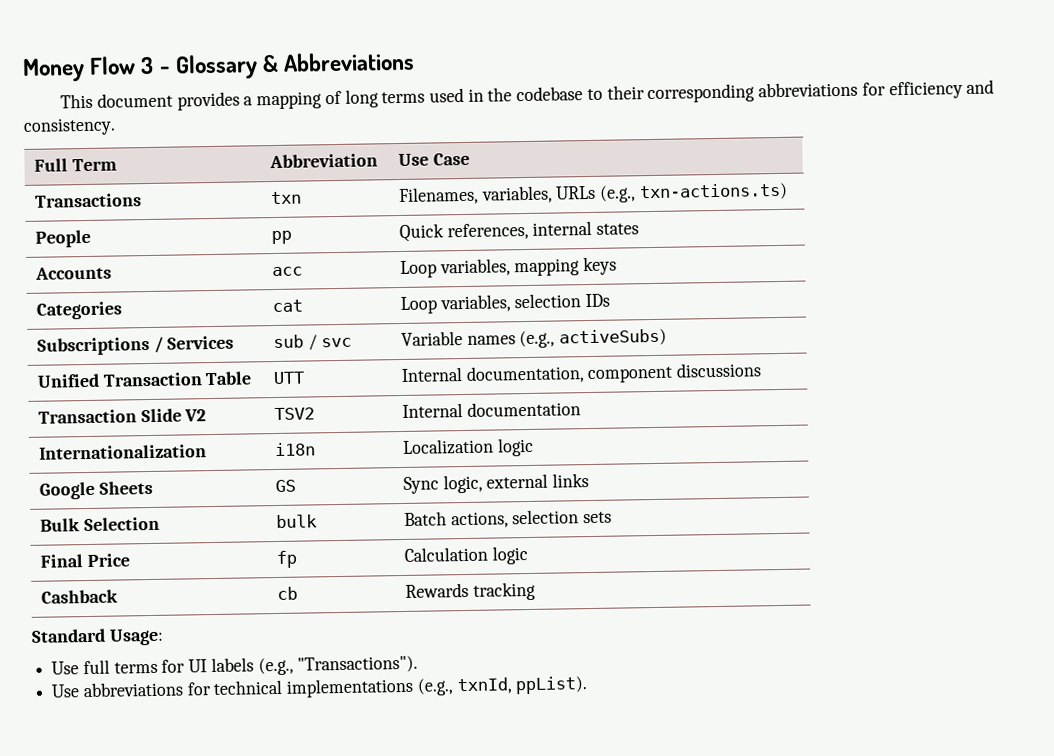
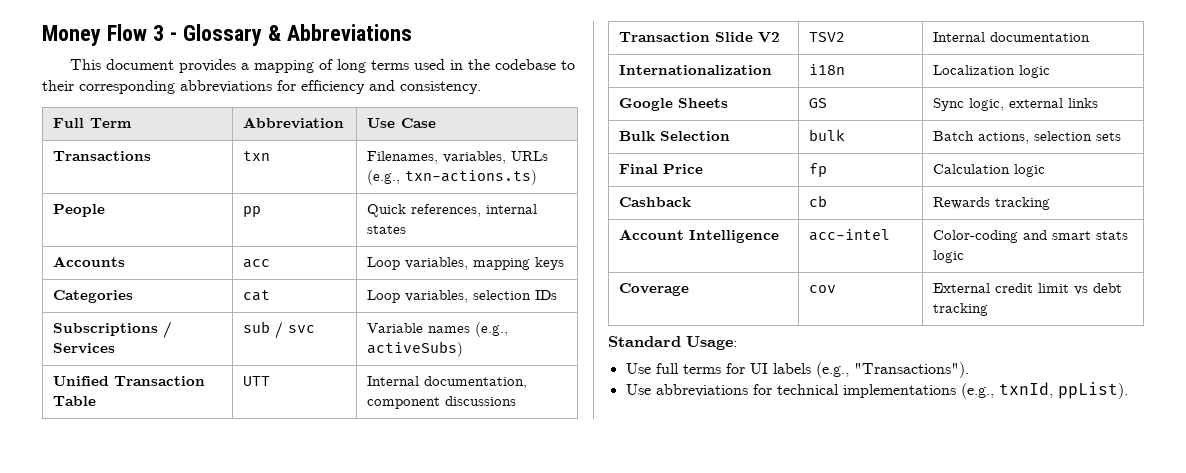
+ Account Intelligence | acc-intel | Color-coding and smart stats logic
+ Coverage | cov | External credit limit vs debt tracking

